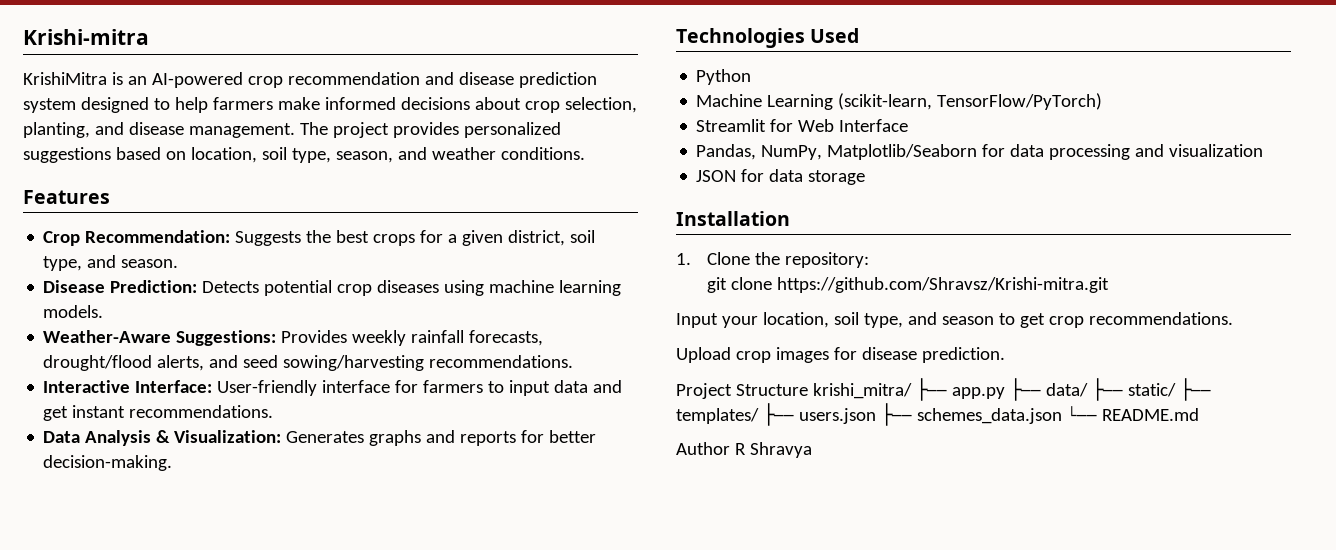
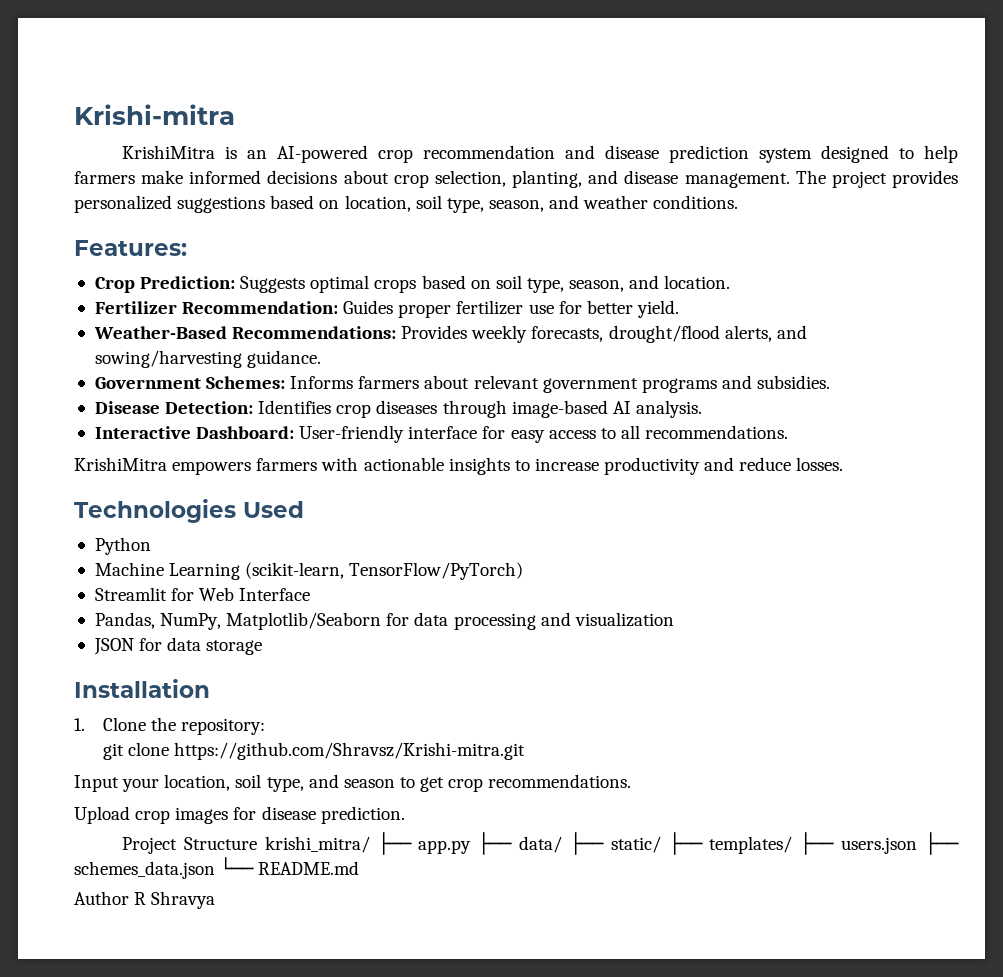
- Features
+ Features:
- Crop Recommendation: Suggests the best crops for a given district, soil type, and season.
- Disease Prediction: Detects potential crop diseases using machine learning models.
- Weather-Aware Suggestions: Provides weekly rainfall forecasts, drought/flood alerts, and seed sowing/harvesting recommendations.
+ Crop Prediction: Suggests optimal crops based on soil type, season, and location.
+ Fertilizer Recommendation: Guides proper fertilizer use for better yield.
+ Weather-Based Recommendations: Provides weekly forecasts, drought/flood alerts, and sowing/harvesting guidance.
+ Government Schemes: Informs farmers about relevant government programs and subsidies.
+ Disease Detection: Identifies crop diseases through image-based AI analysis.
- Interactive Interface: User-friendly interface for farmers to input data and get instant recommendations.
- Data Analysis & Visualization: Generates graphs and reports for better decision-making.
+ Interactive Dashboard: User-friendly interface for easy access to all recommendations.
+ KrishiMitra empowers farmers with actionable insights to increase productivity and reduce losses.

